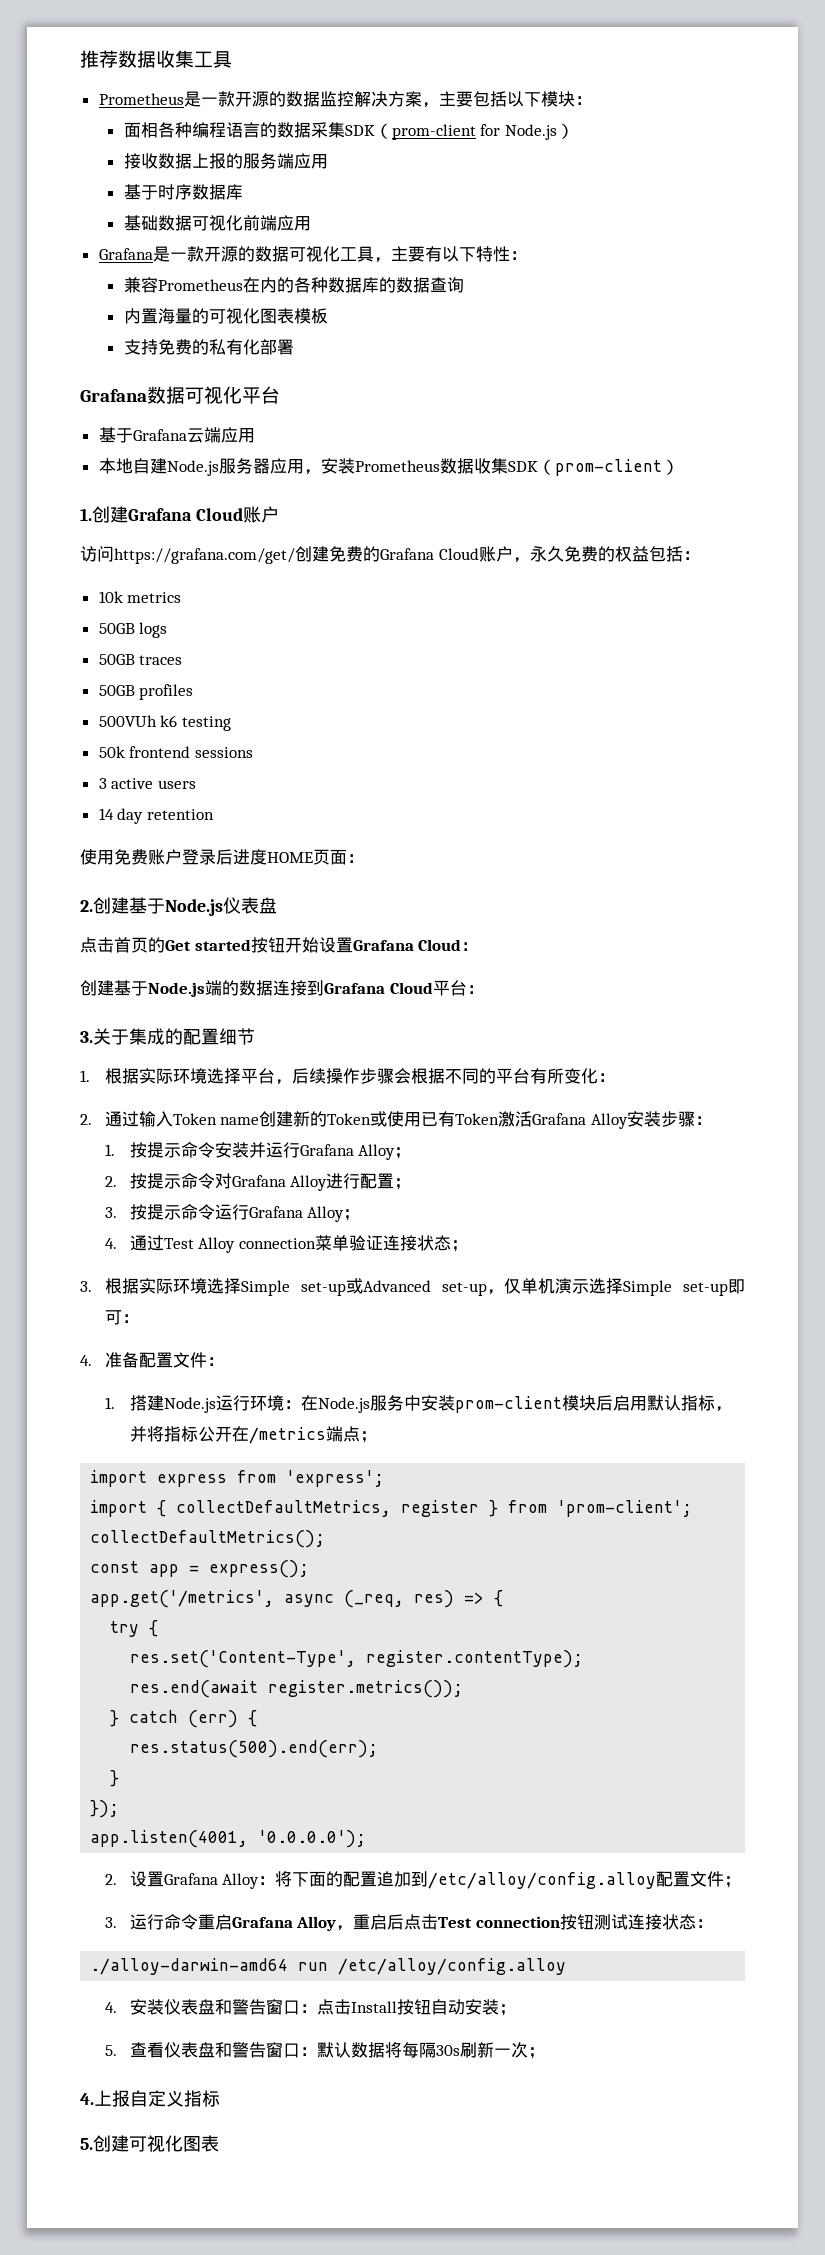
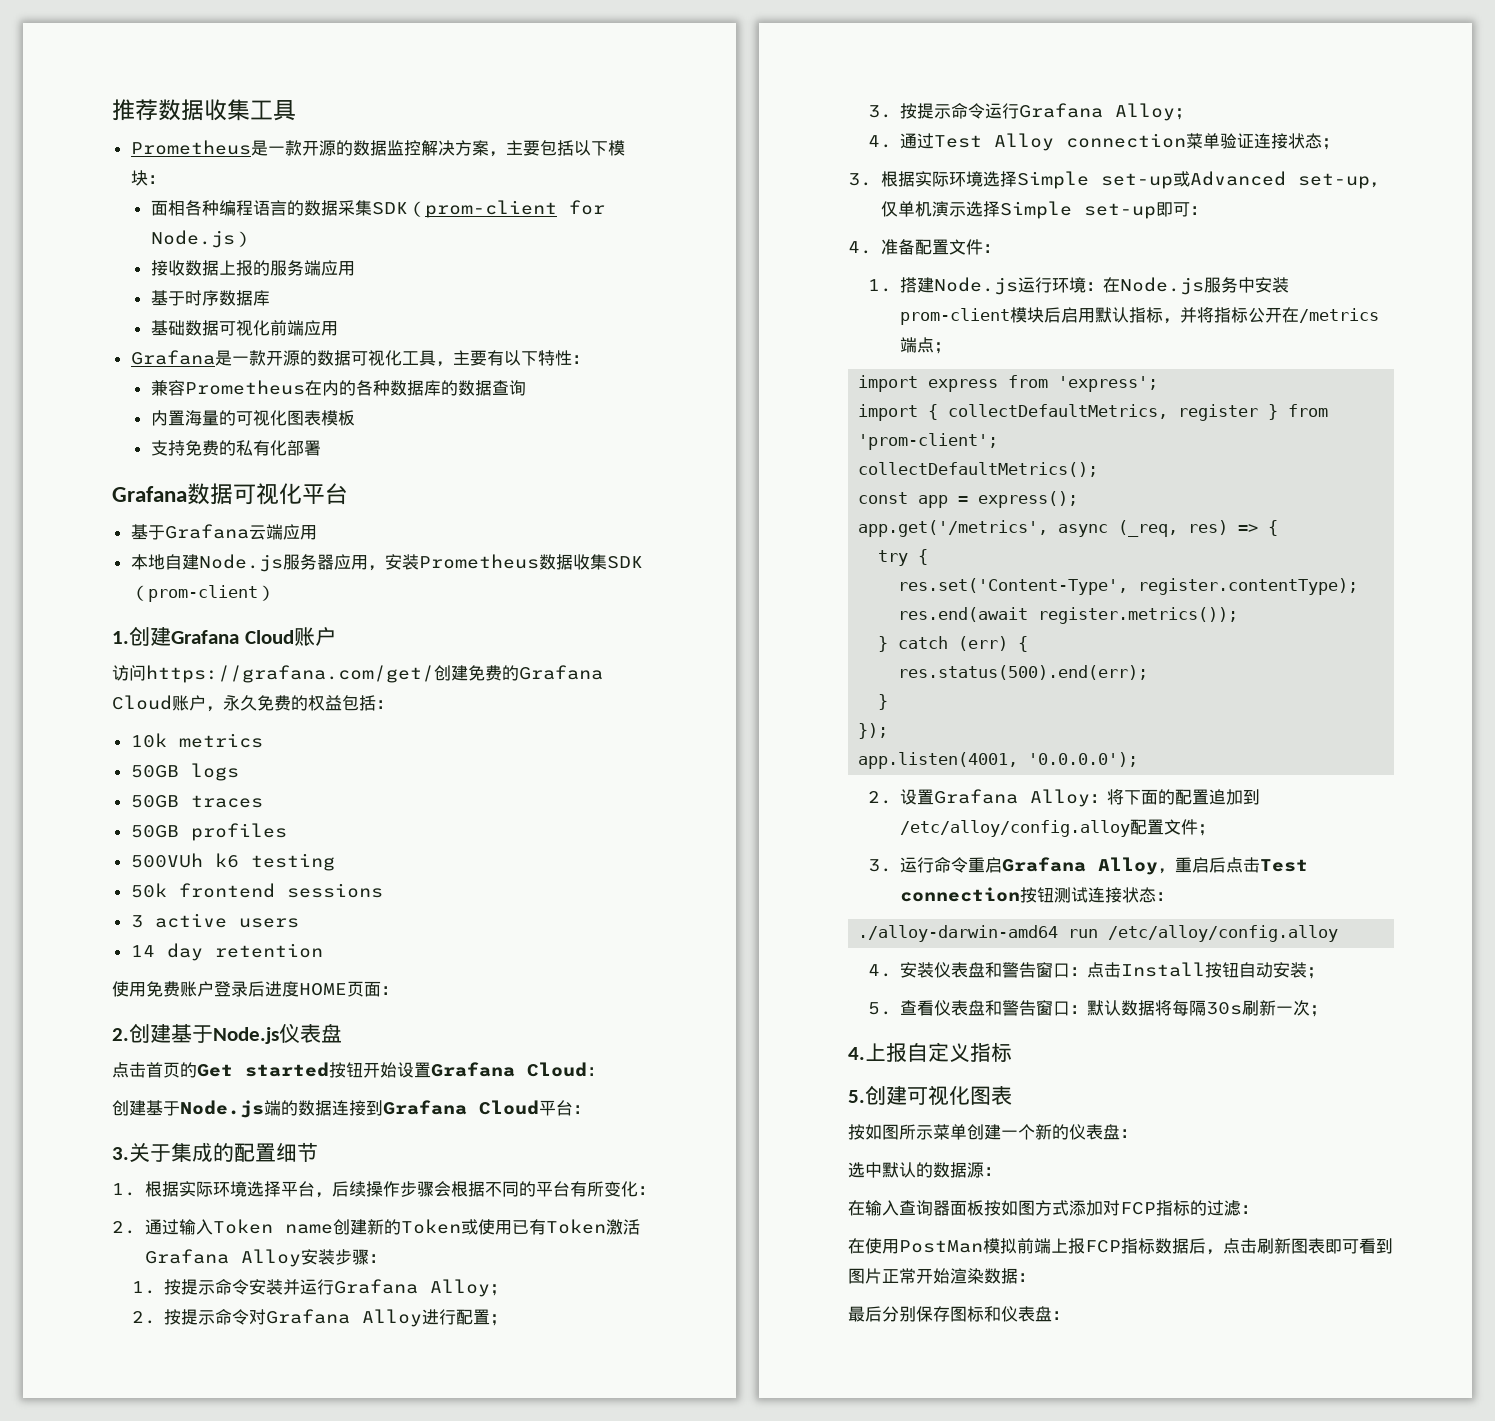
+ 按如图所示菜单创建一个新的仪表盘：
+ 选中默认的数据源：
+ 在输入查询器面板按如图方式添加对FCP指标的过滤：
+ 在使用PostMan模拟前端上报FCP指标数据后，点击刷新图表即可看到图片正常开始渲染数据：
+ 最后分别保存图标和仪表盘：

